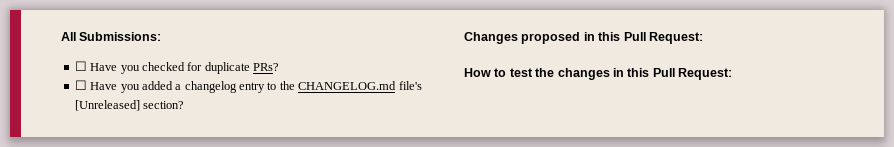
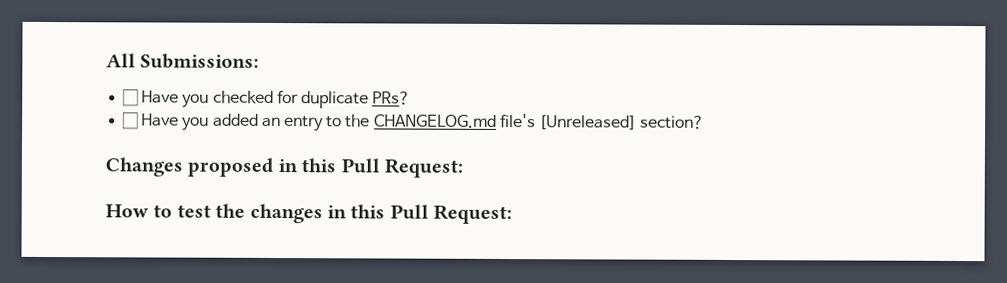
- ☐ Have you added a changelog entry to the CHANGELOG.md file's [Unreleased] section?
+ ☐ Have you added an entry to the CHANGELOG.md file's [Unreleased] section?

